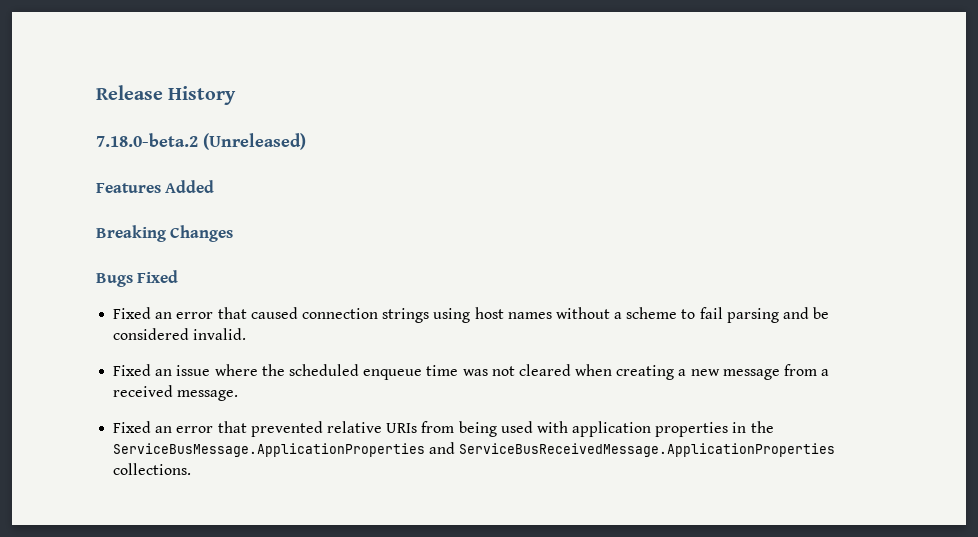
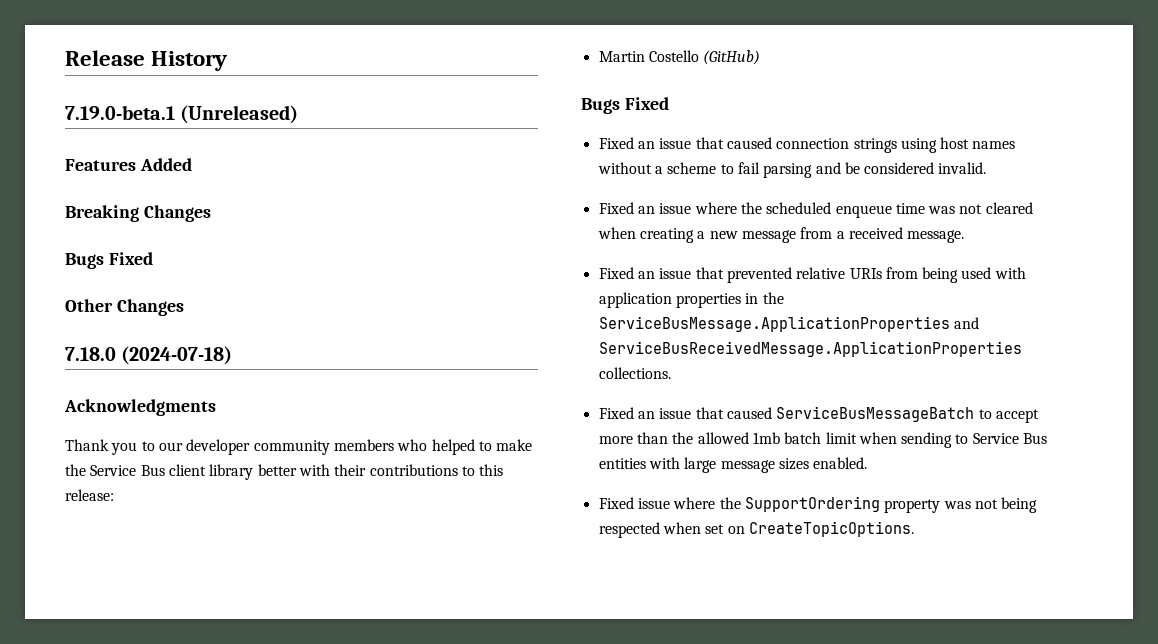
- 7.18.0-beta.2 (Unreleased)
+ 7.19.0-beta.1 (Unreleased)
- Fixed an error that caused connection strings using host names without a scheme to fail parsing and be considered invalid.
+ Other Changes
+ 7.18.0 (2024-07-18)
+ Acknowledgments
+ Thank you to our developer community members who helped to make the Service Bus client library better with their contributions to this release:
+ Martin Costello (GitHub)
+ Bugs Fixed
+ Fixed an issue that caused connection strings using host names without a scheme to fail parsing and be considered invalid.
- Fixed an error that prevented relative URIs from being used with application properties in the ServiceBusMessage.ApplicationProperties and ServiceBusReceivedMessage.ApplicationProperties collections.
+ Fixed an issue that prevented relative URIs from being used with application properties in the ServiceBusMessage.ApplicationProperties and ServiceBusReceivedMessage.ApplicationProperties collections.
+ Fixed an issue that caused ServiceBusMessageBatch to accept more than the allowed 1mb batch limit when sending to Service Bus entities with large message sizes enabled.
+ Fixed issue where the SupportOrdering property was not being respected when set on CreateTopicOptions.

